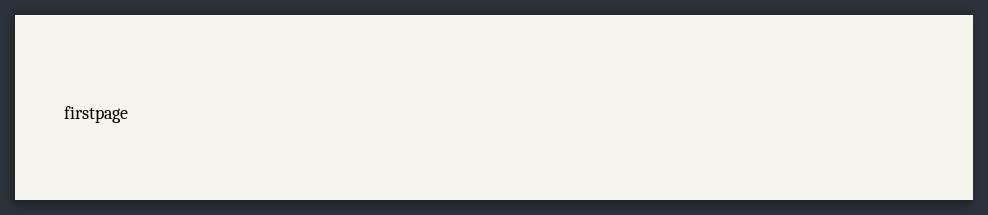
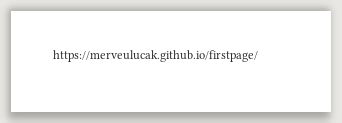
- firstpage
+ https://merveulucak.github.io/firstpage/

